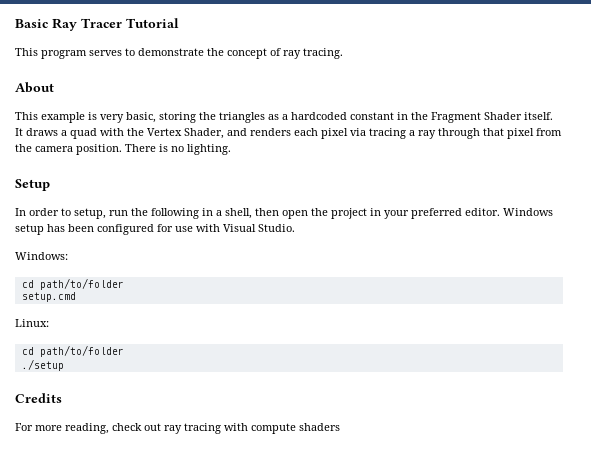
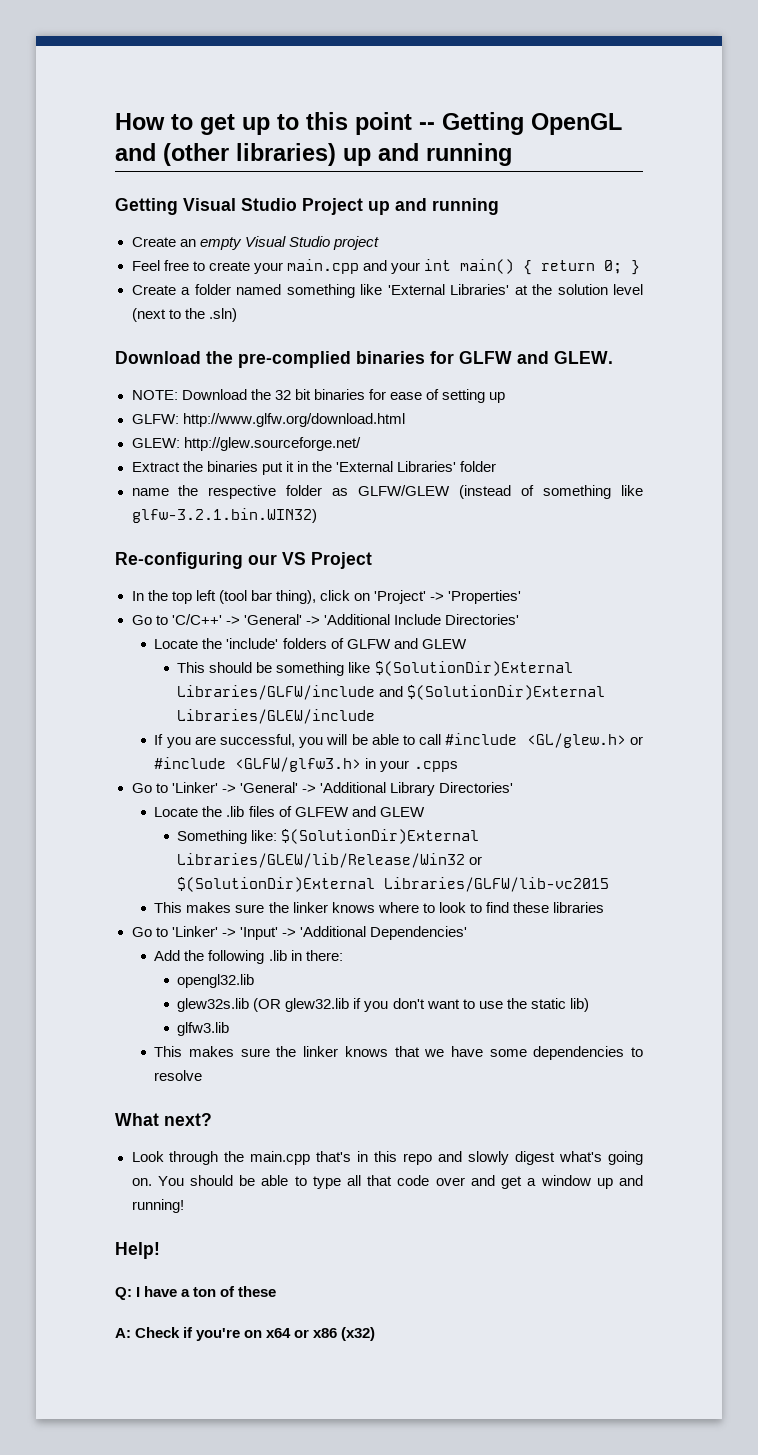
- Basic Ray Tracer Tutorial
- This program serves to demonstrate the concept of ray tracing.
- About
- This example is very basic, storing the triangles as a hardcoded constant in the Fragment Shader itself. It draws a quad with the Vertex Shader, and renders each pixel via tracing a ray through that pixel from the camera position. There is no lighting.
- Setup
- In order to setup, run the following in a shell, then open the project in your preferred editor. Windows setup has been configured for use with Visual Studio.
- Windows:
- cd path/to/folder
- setup.cmd
- Linux:
- cd path/to/folder
- ./setup
- Credits
- For more reading, check out ray tracing with compute shaders
+ How to get up to this point -- Getting OpenGL and (other libraries) up and running
+ Getting Visual Studio Project up and running
+ Create an empty Visual Studio project
+ Feel free to create your main.cpp and your int main() { return 0; }
+ Create a folder named something like 'External Libraries' at the solution level (next to the .sln)
+ Download the pre-complied binaries for GLFW and GLEW.
+ NOTE: Download the 32 bit binaries for ease of setting up
+ GLFW: http://www.glfw.org/download.html
+ GLEW: http://glew.sourceforge.net/
+ Extract the binaries put it in the 'External Libraries' folder
+ name the respective folder as GLFW/GLEW (instead of something like glfw-3.2.1.bin.WIN32)
+ Re-configuring our VS Project
+ In the top left (tool bar thing), click on 'Project' -> 'Properties'
+ Go to 'C/C++' -> 'General' -> 'Additional Include Directories'
+ Locate the 'include' folders of GLFW and GLEW
+ This should be something like $(SolutionDir)External Libraries/GLFW/include and $(SolutionDir)External Libraries/GLEW/include
+ If you are successful, you will be able to call #include <GL/glew.h> or #include <GLFW/glfw3.h> in your .cpps
+ Go to 'Linker' -> 'General' -> 'Additional Library Directories'
+ Locate the .lib files of GLFEW and GLEW
+ Something like: $(SolutionDir)External Libraries/GLEW/lib/Release/Win32 or $(SolutionDir)External Libraries/GLFW/lib-vc2015
+ This makes sure the linker knows where to look to find these libraries
+ Go to 'Linker' -> 'Input' -> 'Additional Dependencies'
+ Add the following .lib in there:
+ opengl32.lib
+ glew32s.lib (OR glew32.lib if you don't want to use the static lib)
+ glfw3.lib
+ This makes sure the linker knows that we have some dependencies to resolve
+ What next?
+ Look through the main.cpp that's in this repo and slowly digest what's going on. You should be able to type all that code over and get a window up and running!
+ Help!
+ Q: I have a ton of these
+ A: Check if you're on x64 or x86 (x32)

